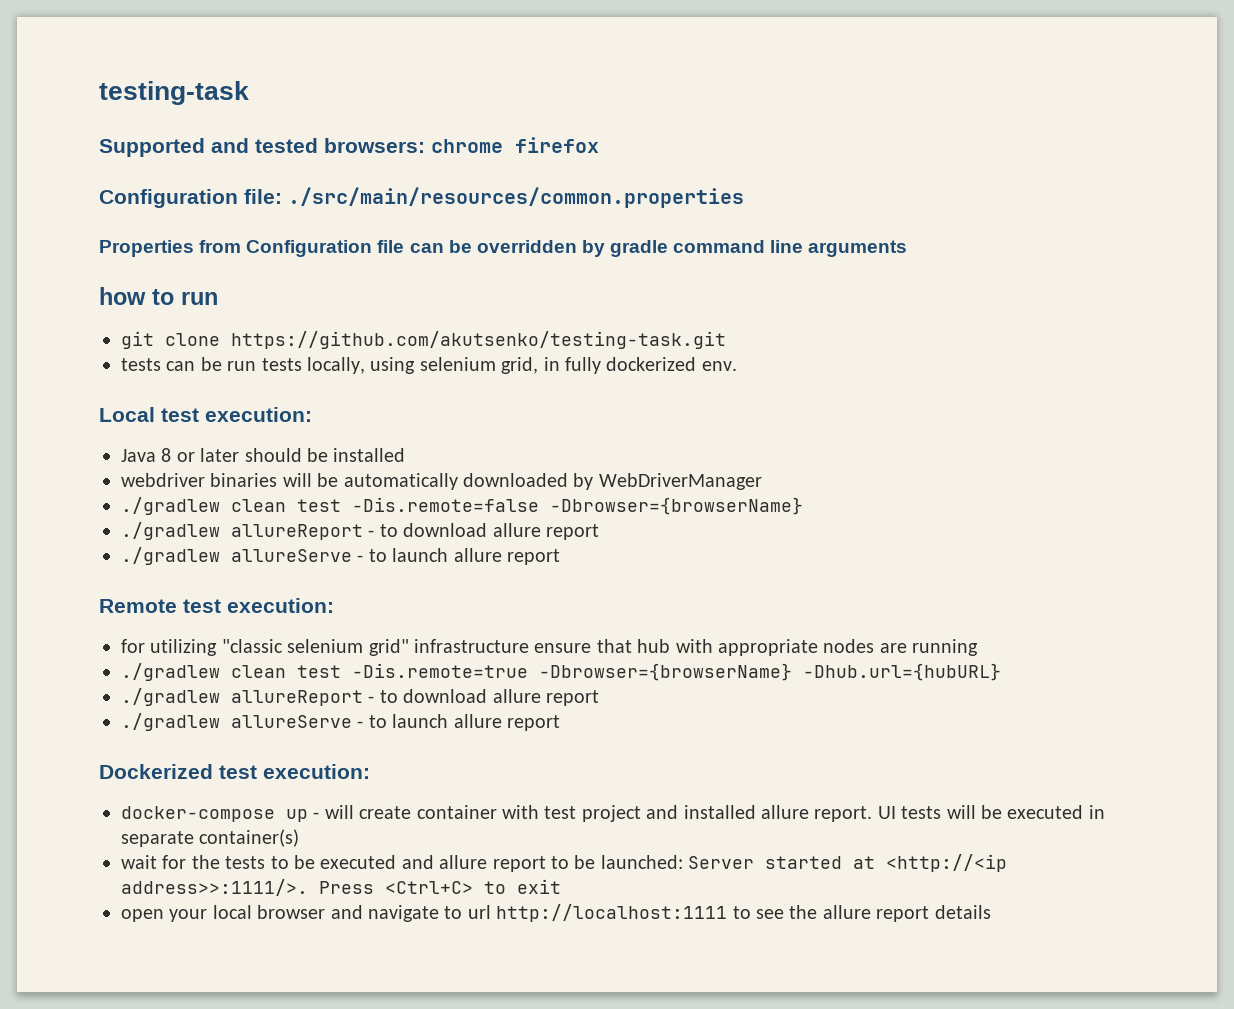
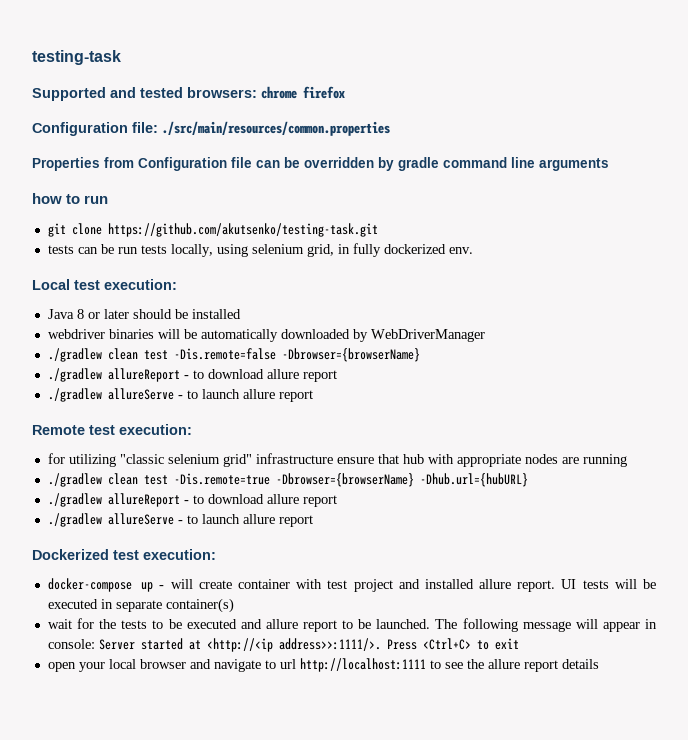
- wait for the tests to be executed and allure report to be launched: Server started at <http://<ip address>>:1111/>.
+ wait for the tests to be executed and allure report to be launched. The following message will appear in console: Server started at <http://<ip address>>:1111/>.

